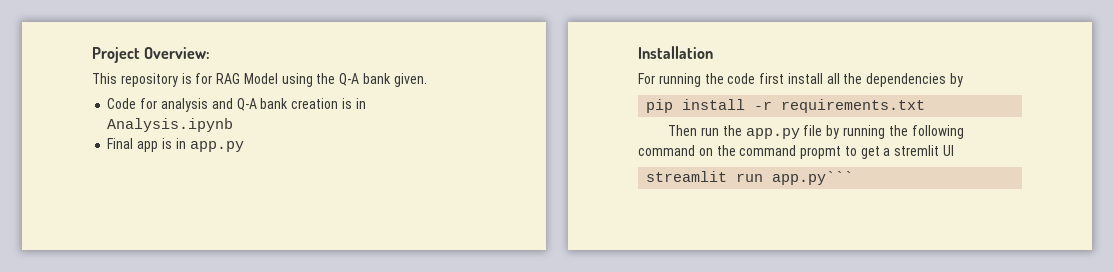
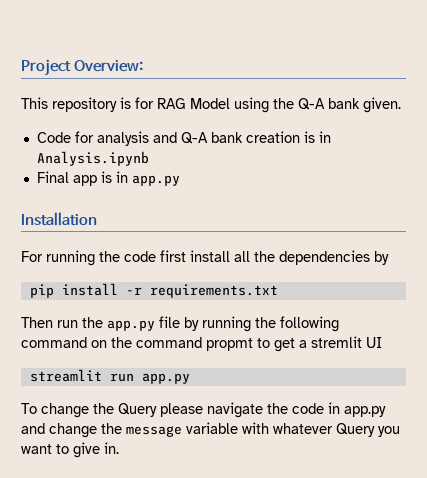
- streamlit run app.py```
+ streamlit run app.py
+ To change the Query please navigate the code in app.py and change the message variable with whatever Query you want to give in.

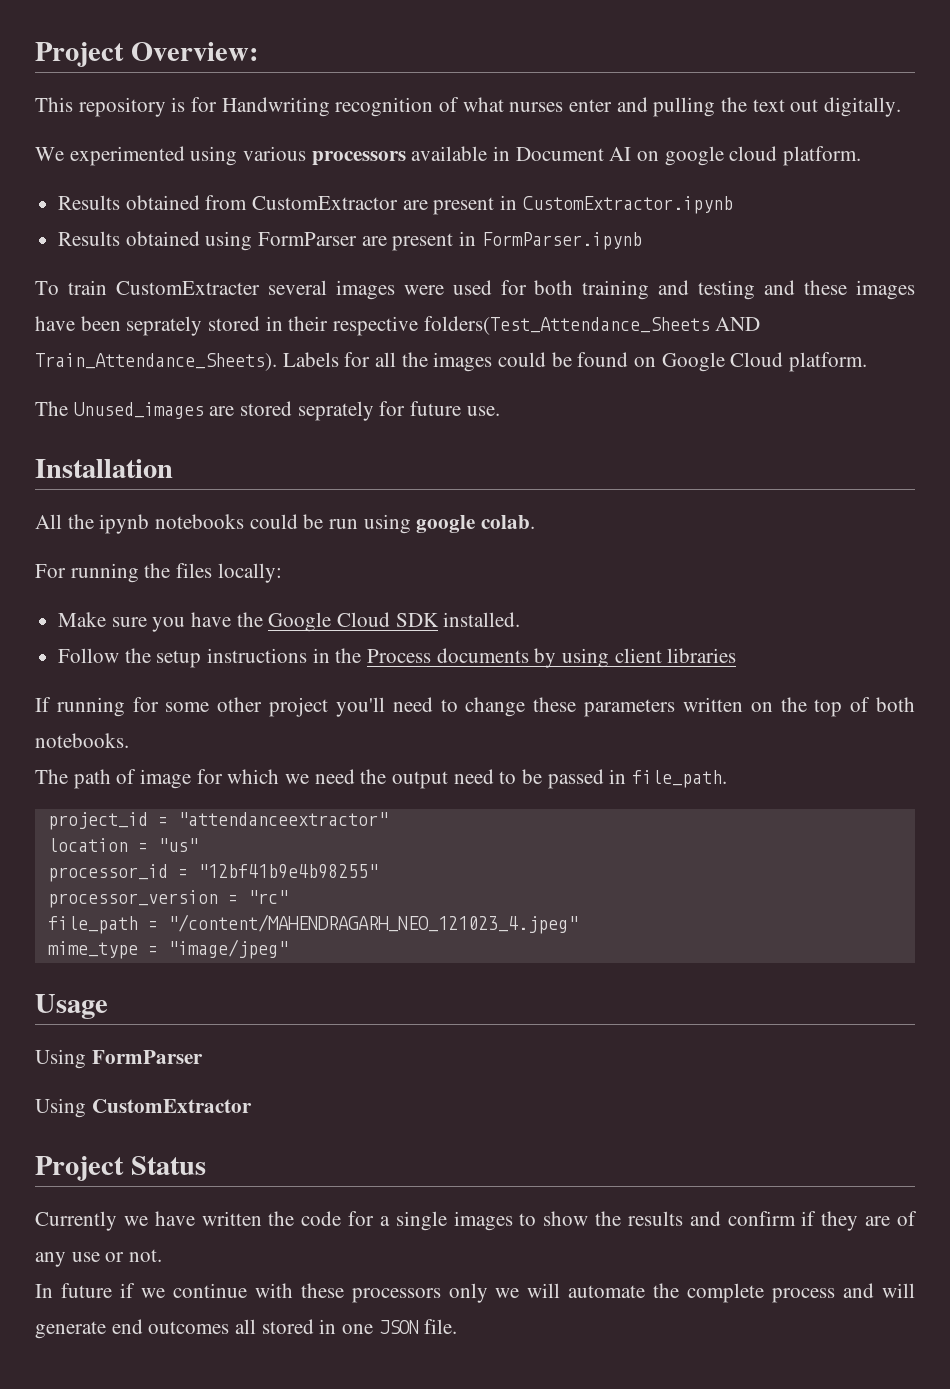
- This repository is for RAG Model using the Q-A bank given.
- Code for analysis and Q-A bank creation is in Analysis.ipynb
- Final app is in app.py
+ This repository is for Handwriting recognition of what nurses enter and pulling the text out digitally.
+ We experimented using various processors available in Document AI on google cloud platform.
+ Results obtained from CustomExtractor are present in CustomExtractor.ipynb
+ Results obtained using FormParser are present in FormParser.ipynb
+ To train CustomExtracter several images were used for both training and testing and these images have been seprately stored in their respective folders(Test_Attendance_Sheets AND Train_Attendance_Sheets). Labels for all the images could be found on Google Cloud platform.
+ The Unused_images are stored seprately for future use.
  Installation
- For running the code first install all the dependencies by
- pip install -r requirements.txt
- Then run the app.py file by running the following command on the command propmt to get a stremlit UI
- streamlit run app.py
- To change the Query please navigate the code in app.py and change the message variable with whatever Query you want to give in.
+ All the ipynb notebooks could be run using google colab.
+ For running the files locally:
+ Make sure you have the Google Cloud SDK installed.
+ Follow the setup instructions in the Process documents by using client libraries
+ If running for some other project you'll need to change these parameters written on the top of both notebooks.
+ The path of image for which we need the output need to be passed in file_path.
+ project_id = "attendanceextractor"
+ location = "us"
+ processor_id = "12bf41b9e4b98255"
+ processor_version = "rc"
+ file_path = "/content/MAHENDRAGARH_NEO_121023_4.jpeg"
+ mime_type = "image/jpeg"
+ Usage
+ Using FormParser
+ Using CustomExtractor
+ Project Status
+ Currently we have written the code for a single images to show the results and confirm if they are of any use or not.
+ In future if we continue with these processors only we will automate the complete process and will generate end outcomes all stored in one JSON file.

